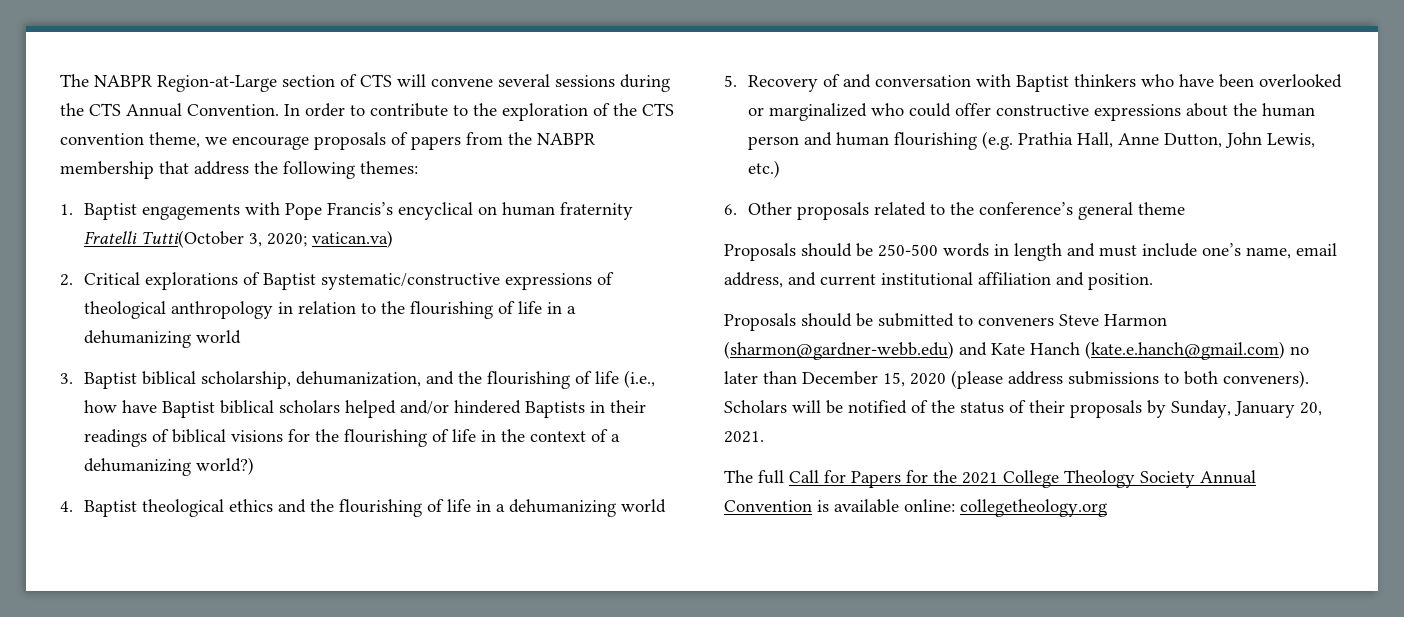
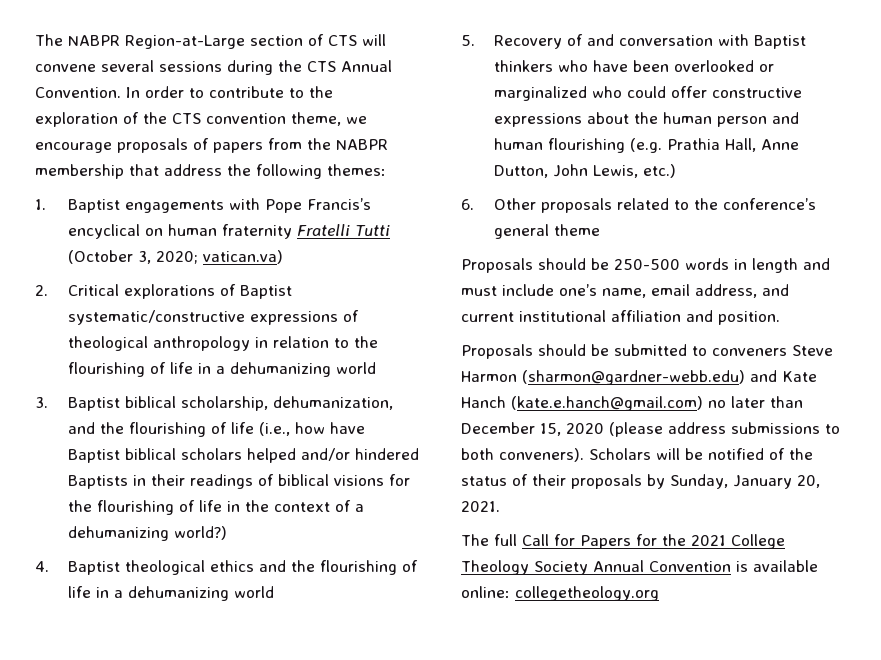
- 1. Baptist engagements with Pope Francis’s encyclical on human fraternity Fratelli Tutti(October 3, 2020; vatican.va)
+ 1. Baptist engagements with Pope Francis’s encyclical on human fraternity Fratelli Tutti (October 3, 2020; vatican.va)

